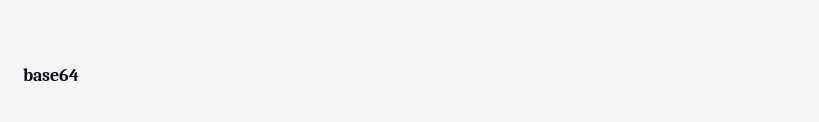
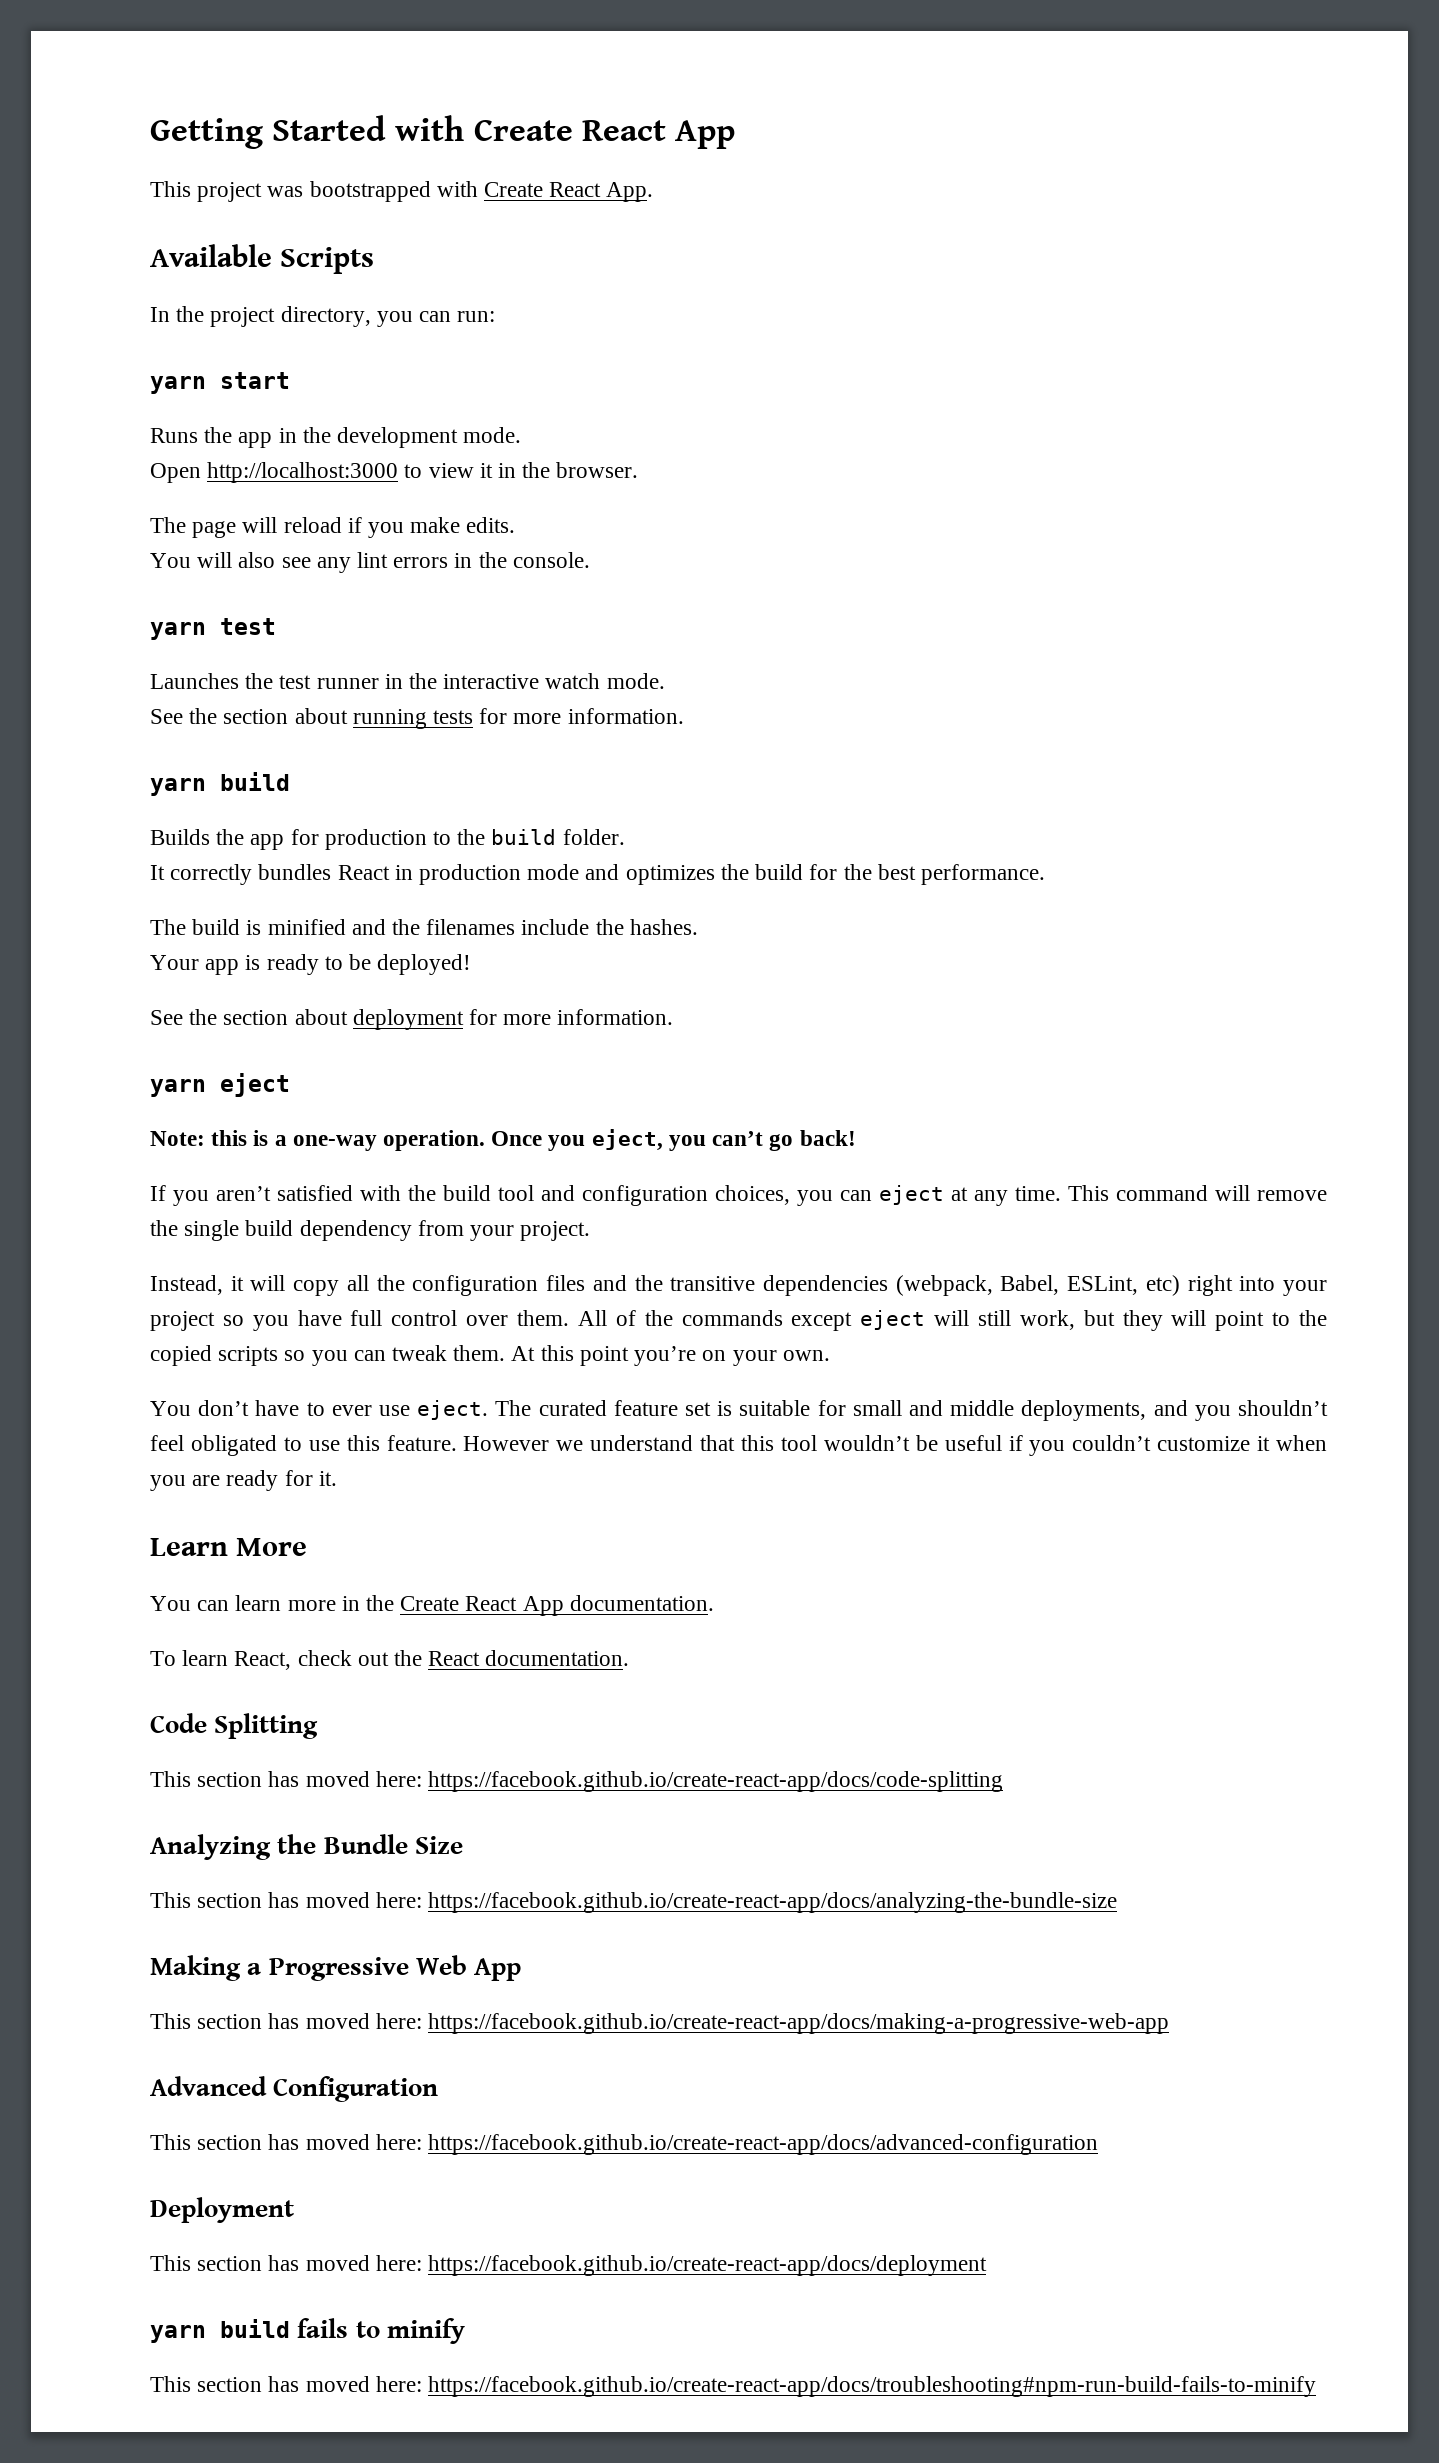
- base64
+ Getting Started with Create React App
+ This project was bootstrapped with Create React App.
+ Available Scripts
+ In the project directory, you can run:
+ yarn start
+ Runs the app in the development mode.
+ Open http://localhost:3000 to view it in the browser.
+ The page will reload if you make edits.
+ You will also see any lint errors in the console.
+ yarn test
+ Launches the test runner in the interactive watch mode.
+ See the section about running tests for more information.
+ yarn build
+ Builds the app for production to the build folder.
+ It correctly bundles React in production mode and optimizes the build for the best performance.
+ The build is minified and the filenames include the hashes.
+ Your app is ready to be deployed!
+ See the section about deployment for more information.
+ yarn eject
+ Note: this is a one-way operation. Once you eject, you can’t go back!
+ If you aren’t satisfied with the build tool and configuration choices, you can eject at any time. This command will remove the single build dependency from your project.
+ Instead, it will copy all the configuration files and the transitive dependencies (webpack, Babel, ESLint, etc) right into your project so you have full control over them. All of the commands except eject will still work, but they will point to the copied scripts so you can tweak them. At this point you’re on your own.
+ You don’t have to ever use eject. The curated feature set is suitable for small and middle deployments, and you shouldn’t feel obligated to use this feature. However we understand that this tool wouldn’t be useful if you couldn’t customize it when you are ready for it.
+ Learn More
+ You can learn more in the Create React App documentation.
+ To learn React, check out the React documentation.
+ Code Splitting
+ This section has moved here: https://facebook.github.io/create-react-app/docs/code-splitting
+ Analyzing the Bundle Size
+ This section has moved here: https://facebook.github.io/create-react-app/docs/analyzing-the-bundle-size
+ Making a Progressive Web App
+ This section has moved here: https://facebook.github.io/create-react-app/docs/making-a-progressive-web-app
+ Advanced Configuration
+ This section has moved here: https://facebook.github.io/create-react-app/docs/advanced-configuration
+ Deployment
+ This section has moved here: https://facebook.github.io/create-react-app/docs/deployment
+ yarn build fails to minify
+ This section has moved here: https://facebook.github.io/create-react-app/docs/troubleshooting#npm-run-build-fails-to-minify

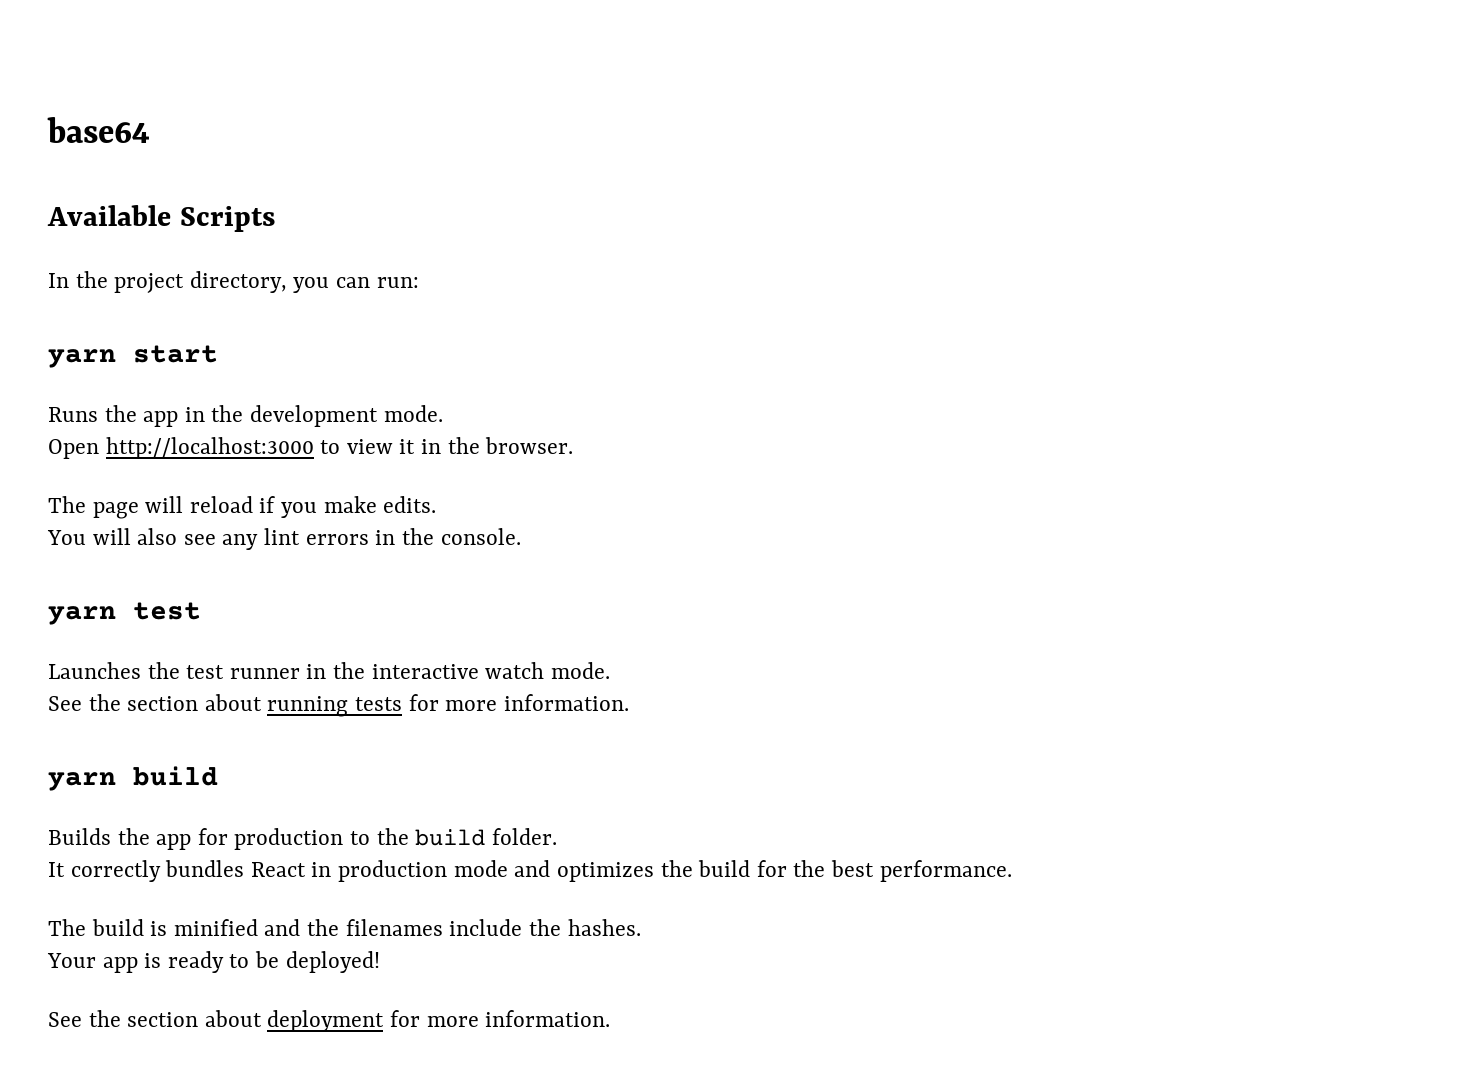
- Getting Started with Create React App
- This project was bootstrapped with Create React App.
+ base64
- yarn eject
- Note: this is a one-way operation. Once you eject, you can’t go back!
- If you aren’t satisfied with the build tool and configuration choices, you can eject at any time. This command will remove the single build dependency from your project.
- Instead, it will copy all the configuration files and the transitive dependencies (webpack, Babel, ESLint, etc) right into your project so you have full control over them. All of the commands except eject will still work, but they will point to the copied scripts so you can tweak them. At this point you’re on your own.
- You don’t have to ever use eject. The curated feature set is suitable for small and middle deployments, and you shouldn’t feel obligated to use this feature. However we understand that this tool wouldn’t be useful if you couldn’t customize it when you are ready for it.
- Learn More
- You can learn more in the Create React App documentation.
- To learn React, check out the React documentation.
- Code Splitting
- This section has moved here: https://facebook.github.io/create-react-app/docs/code-splitting
- Analyzing the Bundle Size
- This section has moved here: https://facebook.github.io/create-react-app/docs/analyzing-the-bundle-size
- Making a Progressive Web App
- This section has moved here: https://facebook.github.io/create-react-app/docs/making-a-progressive-web-app
- Advanced Configuration
- This section has moved here: https://facebook.github.io/create-react-app/docs/advanced-configuration
- Deployment
- This section has moved here: https://facebook.github.io/create-react-app/docs/deployment
- yarn build fails to minify
- This section has moved here: https://facebook.github.io/create-react-app/docs/troubleshooting#npm-run-build-fails-to-minify

